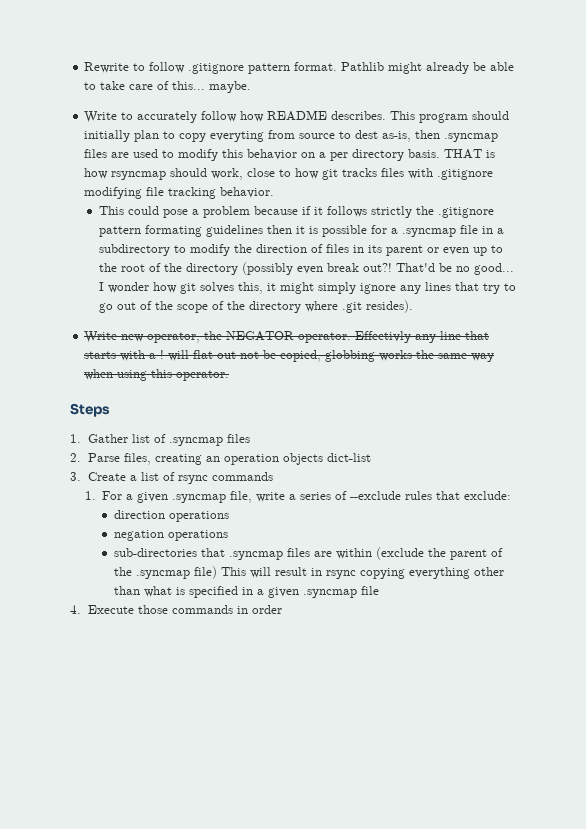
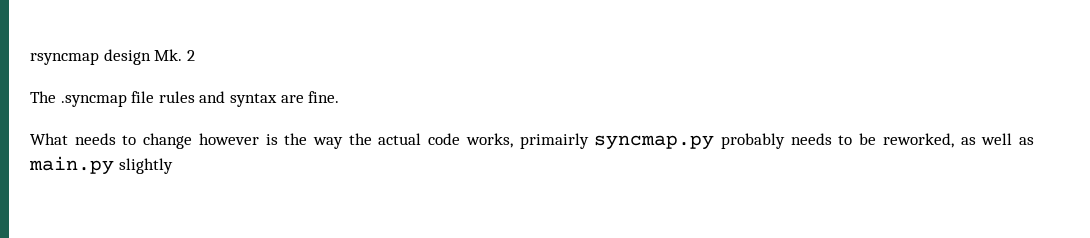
- Rewrite to follow .gitignore pattern format. Pathlib might already be able to take care of this... maybe.
- Write to accurately follow how README describes. This program should initially plan to copy everyting from source to dest as-is, then .syncmap files are used to modify this behavior on a per directory basis. THAT is how rsyncmap should work, close to how git tracks files with .gitignore modifying file tracking behavior.
- This could pose a problem because if it follows strictly the .gitignore pattern formating guidelines then it is possible for a .syncmap file in a subdirectory to modify the direction of files in its parent or even up to the root of the directory (possibly even break out?! That'd be no good... I wonder how git solves this, it might simply ignore any lines that try to go out of the scope of the directory where .git resides).
- Write new operator, the NEGATOR operator. Effectivly any line that starts with a ! will flat out not be copied, globbing works the same way when using this operator.
- Steps
- 1. Gather list of .syncmap files
- 2. Parse files, creating an operation objects dict-list
- 3. Create a list of rsync commands
- 1. For a given .syncmap file, write a series of --exclude rules that exclude:
- direction operations
- negation operations
- sub-directories that .syncmap files are within (exclude the parent of the .syncmap file) This will result in rsync copying everything other than what is specified in a given .syncmap file
- 4. Execute those commands in order
+ rsyncmap design Mk. 2
+ The .syncmap file rules and syntax are fine.
+ What needs to change however is the way the actual code works, primairly syncmap.py probably needs to be reworked, as well as main.py slightly

